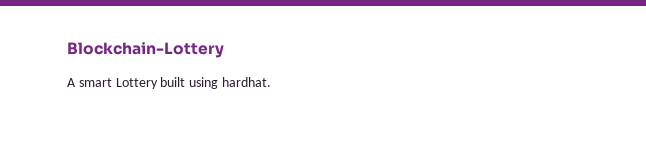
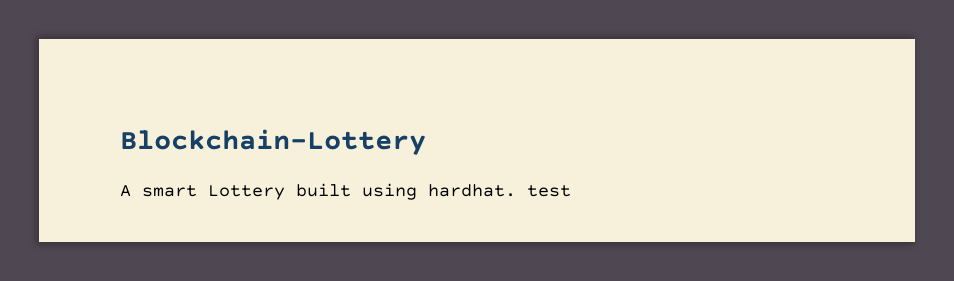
- A smart Lottery built using hardhat.
+ A smart Lottery built using hardhat. test

